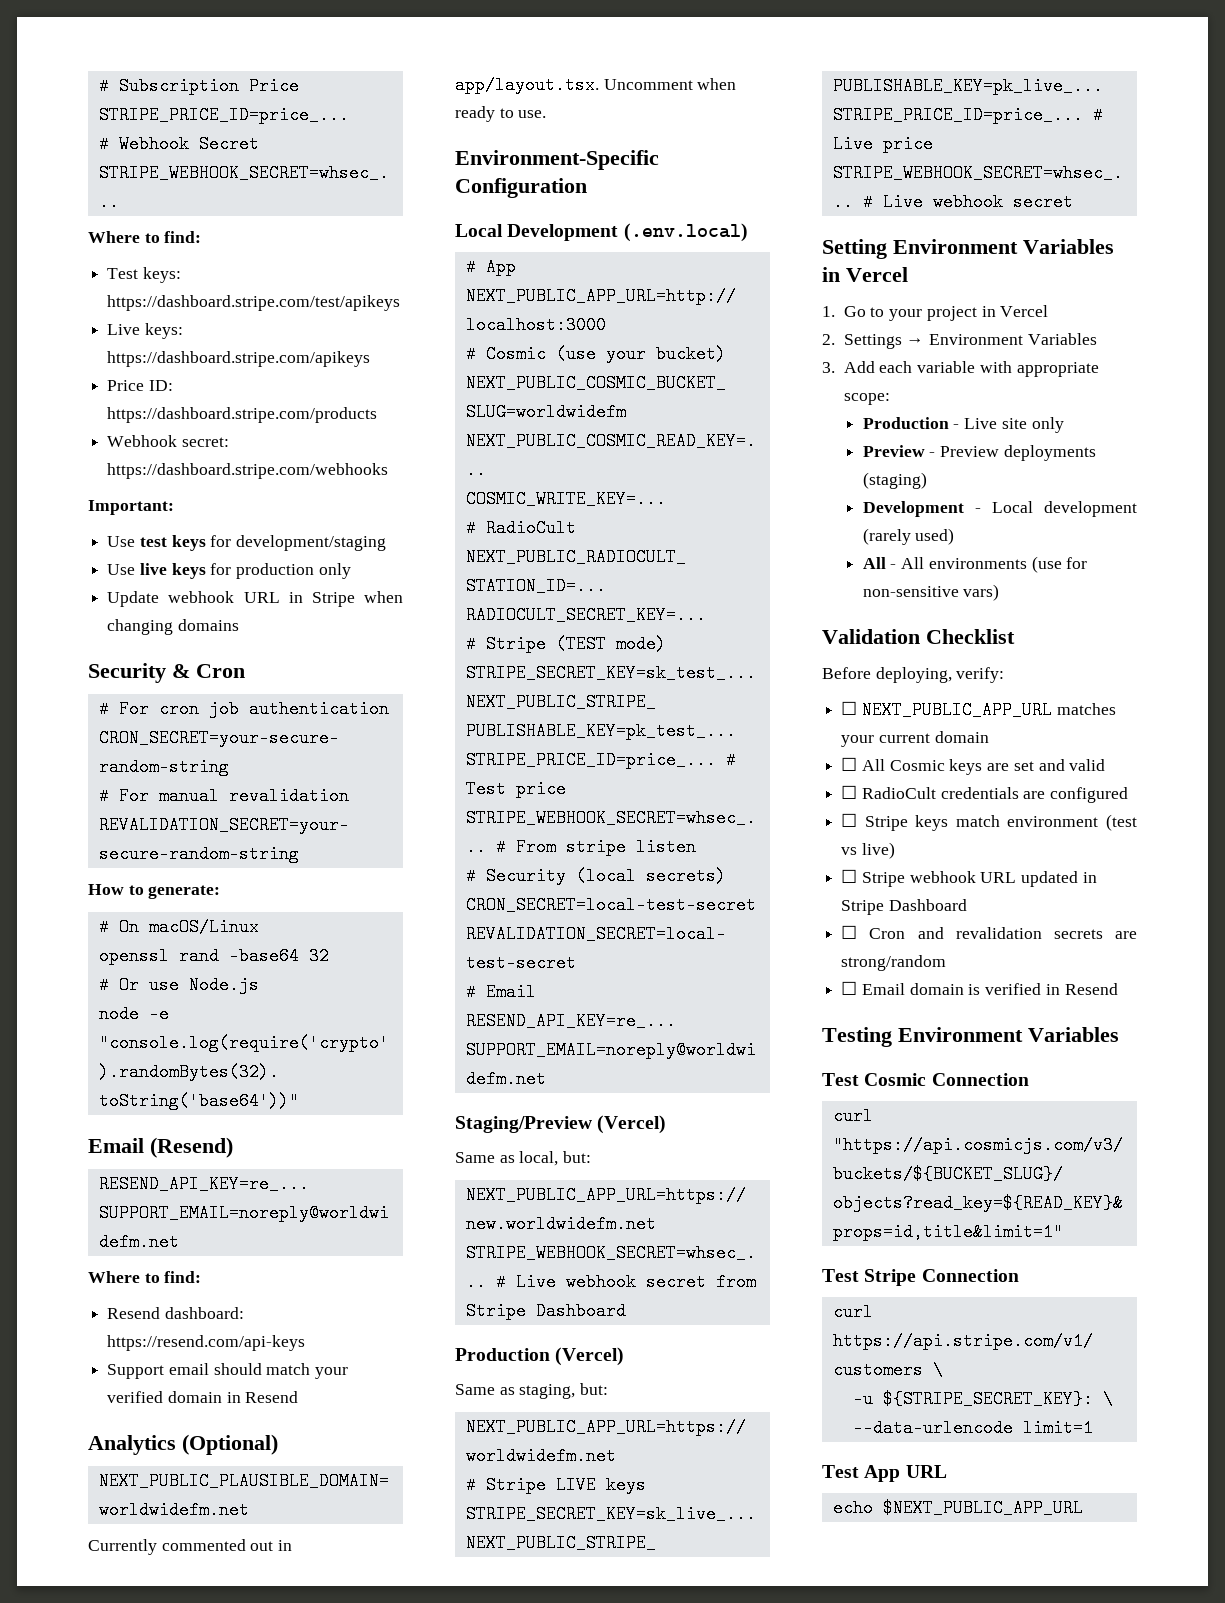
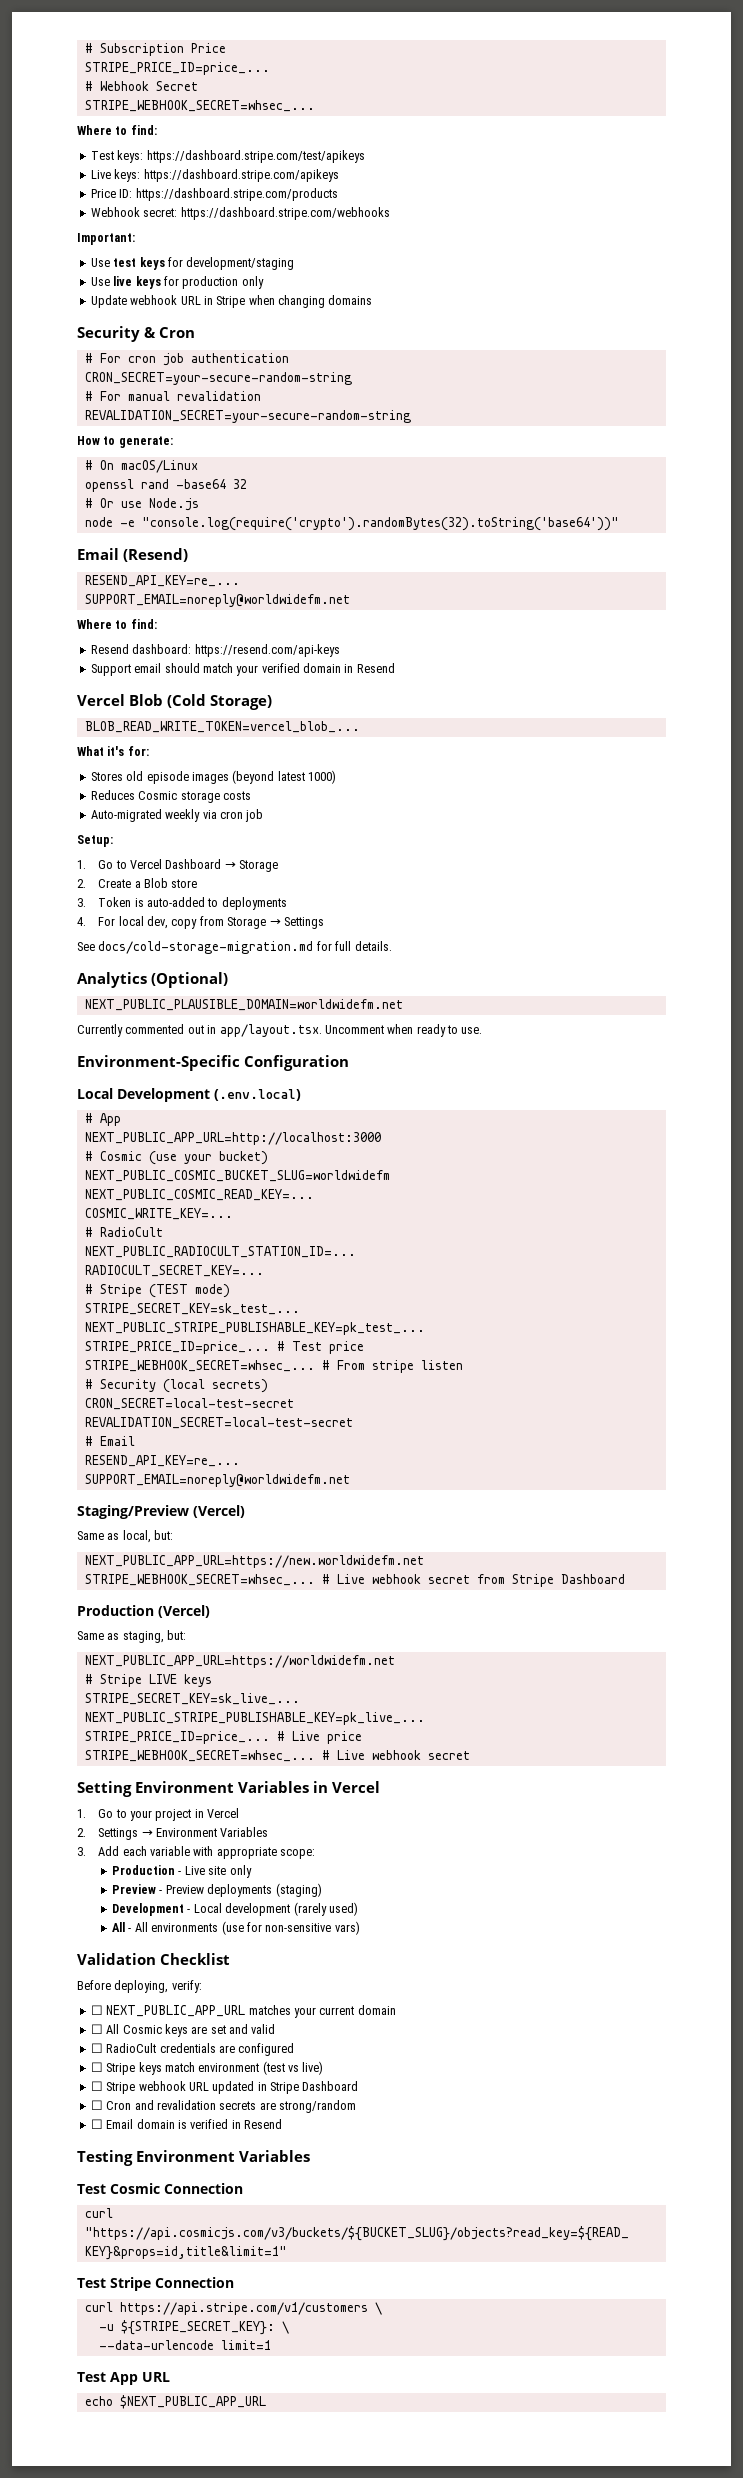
+ Vercel Blob (Cold Storage)
+ BLOB_READ_WRITE_TOKEN=vercel_blob_...
+ What it's for:
+ Stores old episode images (beyond latest 1000)
+ Reduces Cosmic storage costs
+ Auto-migrated weekly via cron job
+ Setup:
+ 1. Go to Vercel Dashboard → Storage
+ 2. Create a Blob store
+ 3. Token is auto-added to deployments
+ 4. For local dev, copy from Storage → Settings
+ See docs/cold-storage-migration.md for full details.

